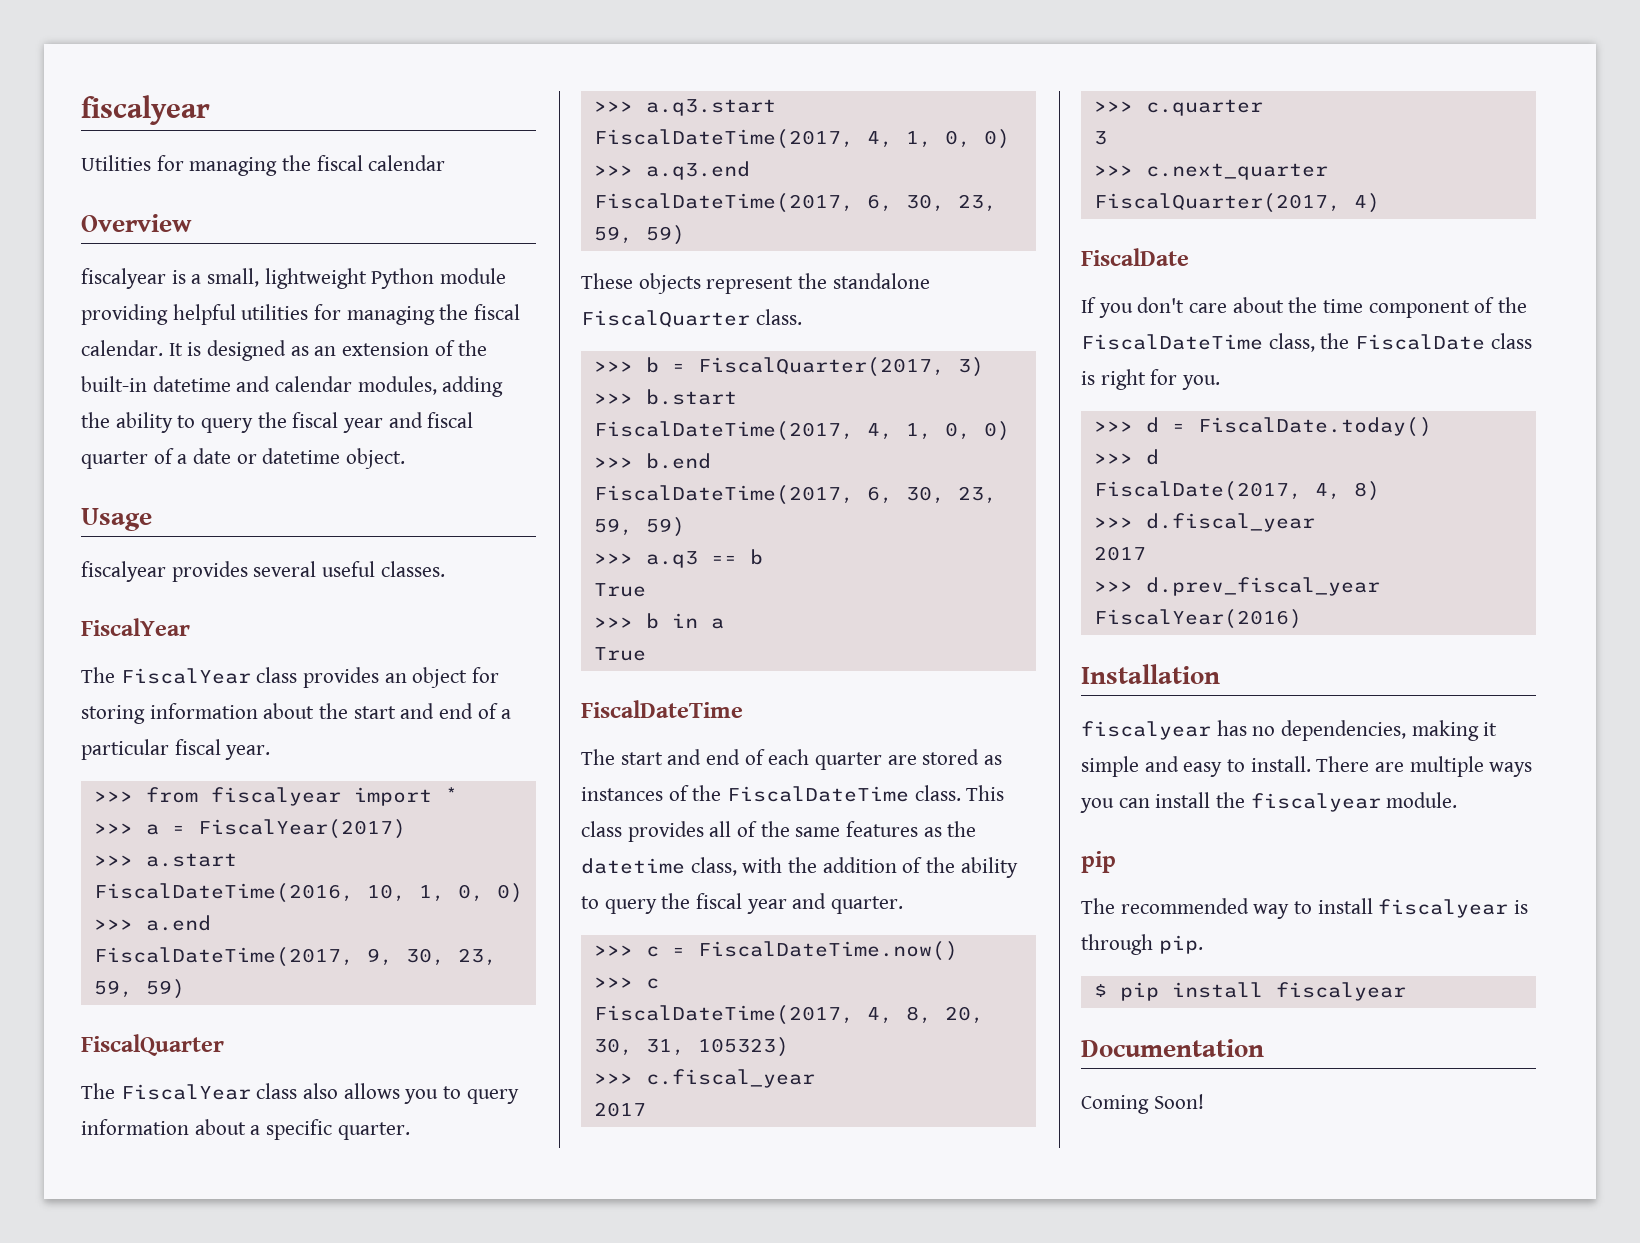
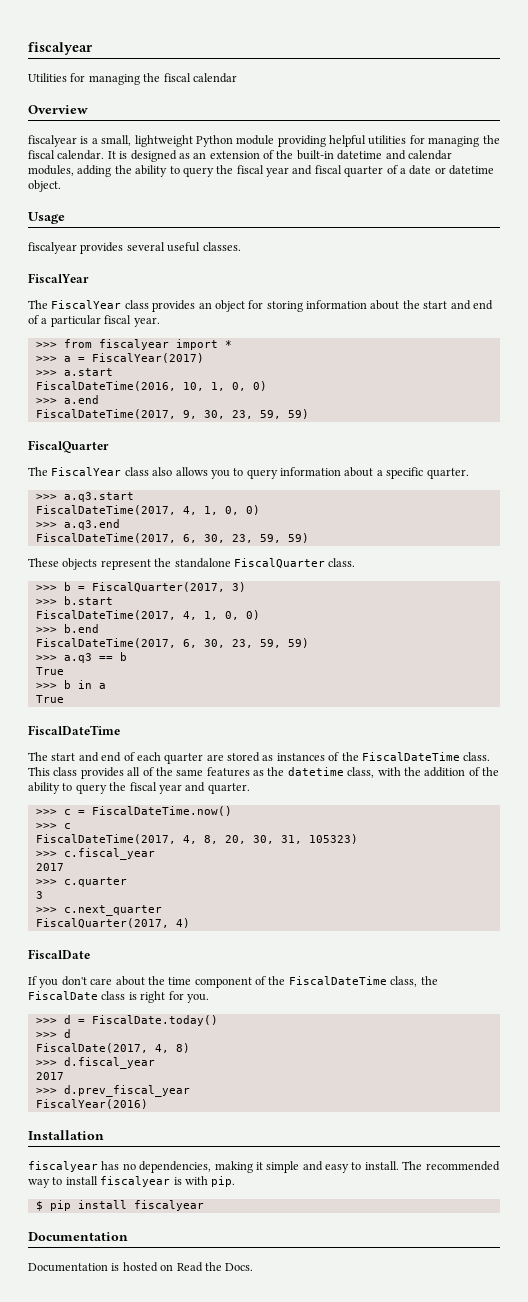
- fiscalyear has no dependencies, making it simple and easy to install. There are multiple ways you can install the fiscalyear module.
- pip
- The recommended way to install fiscalyear is through pip.
+ fiscalyear has no dependencies, making it simple and easy to install. The recommended way to install fiscalyear is with pip.
- Coming Soon!
+ Documentation is hosted on Read the Docs.

